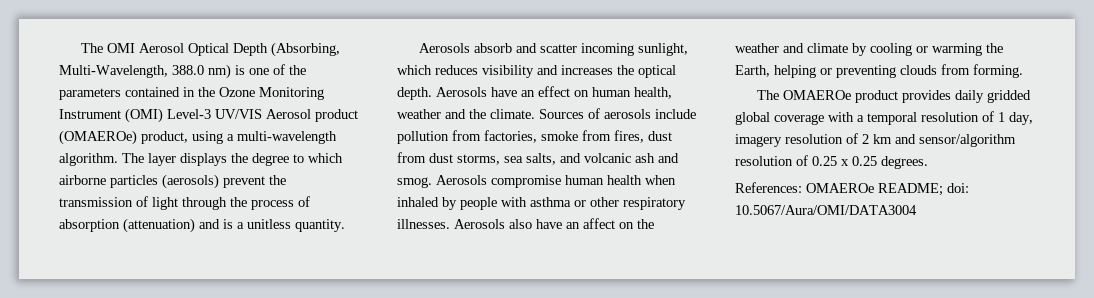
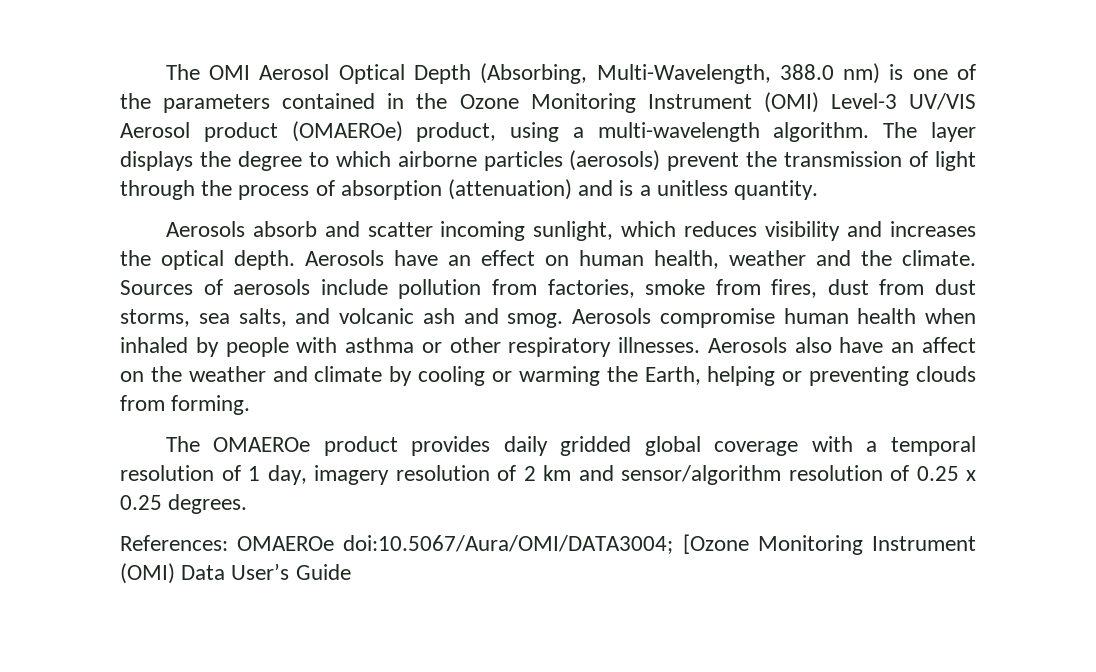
- References: OMAEROe README; doi: 10.5067/Aura/OMI/DATA3004
+ References: OMAEROe doi:10.5067/Aura/OMI/DATA3004; [Ozone Monitoring Instrument (OMI) Data User’s Guide

